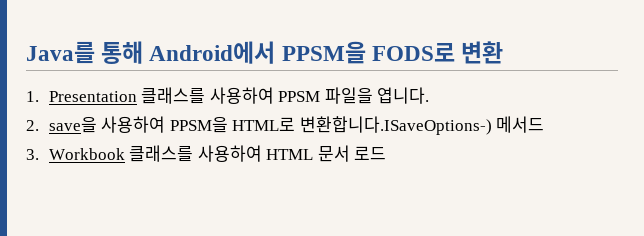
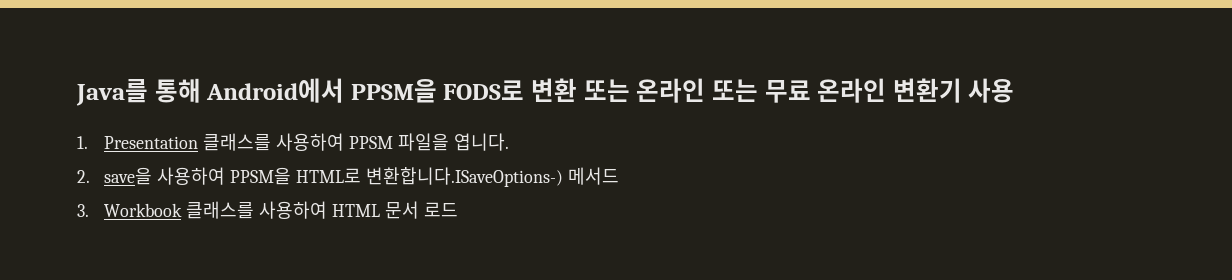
- Java를 통해 Android에서 PPSM을 FODS로 변환
+ Java를 통해 Android에서 PPSM을 FODS로 변환 또는 온라인 또는 무료 온라인 변환기 사용

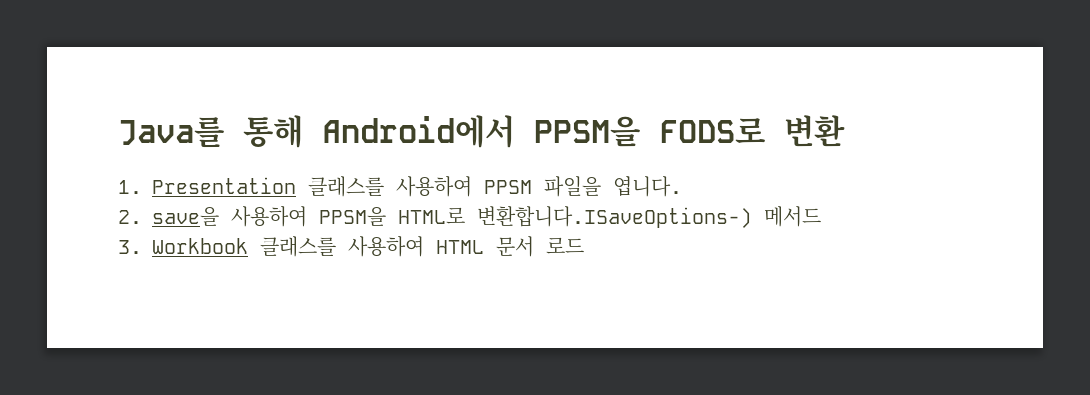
- Java를 통해 Android에서 PPSM을 FODS로 변환 또는 온라인 또는 무료 온라인 변환기 사용
+ Java를 통해 Android에서 PPSM을 FODS로 변환

